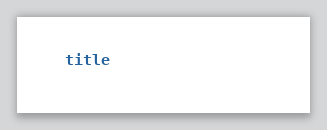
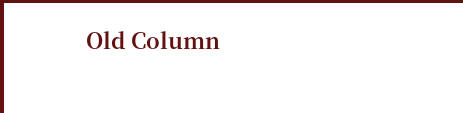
- title
+ Old Column

